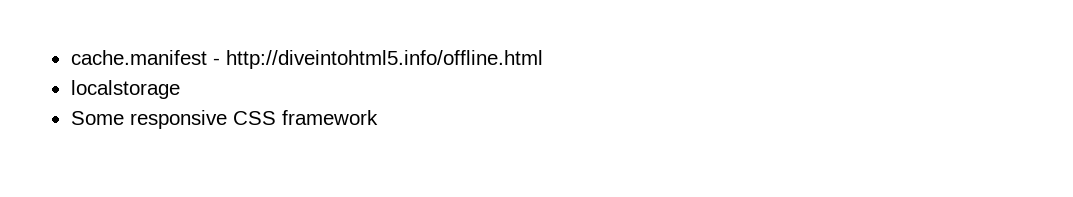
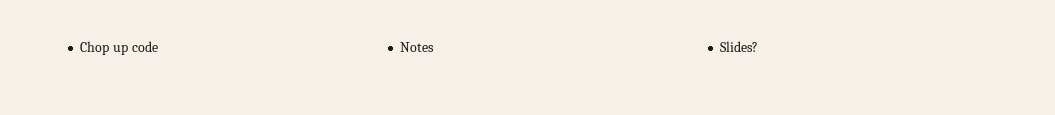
- cache.manifest - http://diveintohtml5.info/offline.html
- localstorage
- Some responsive CSS framework
+ Chop up code
+ Notes
+ Slides?

